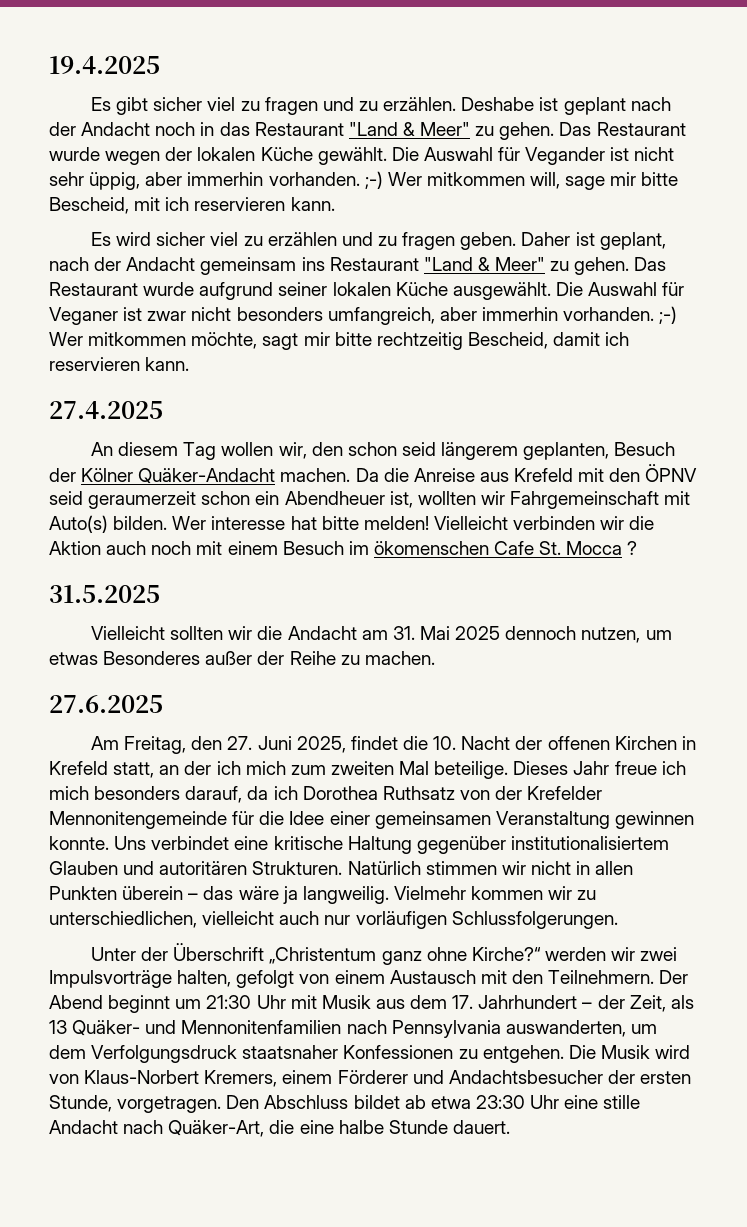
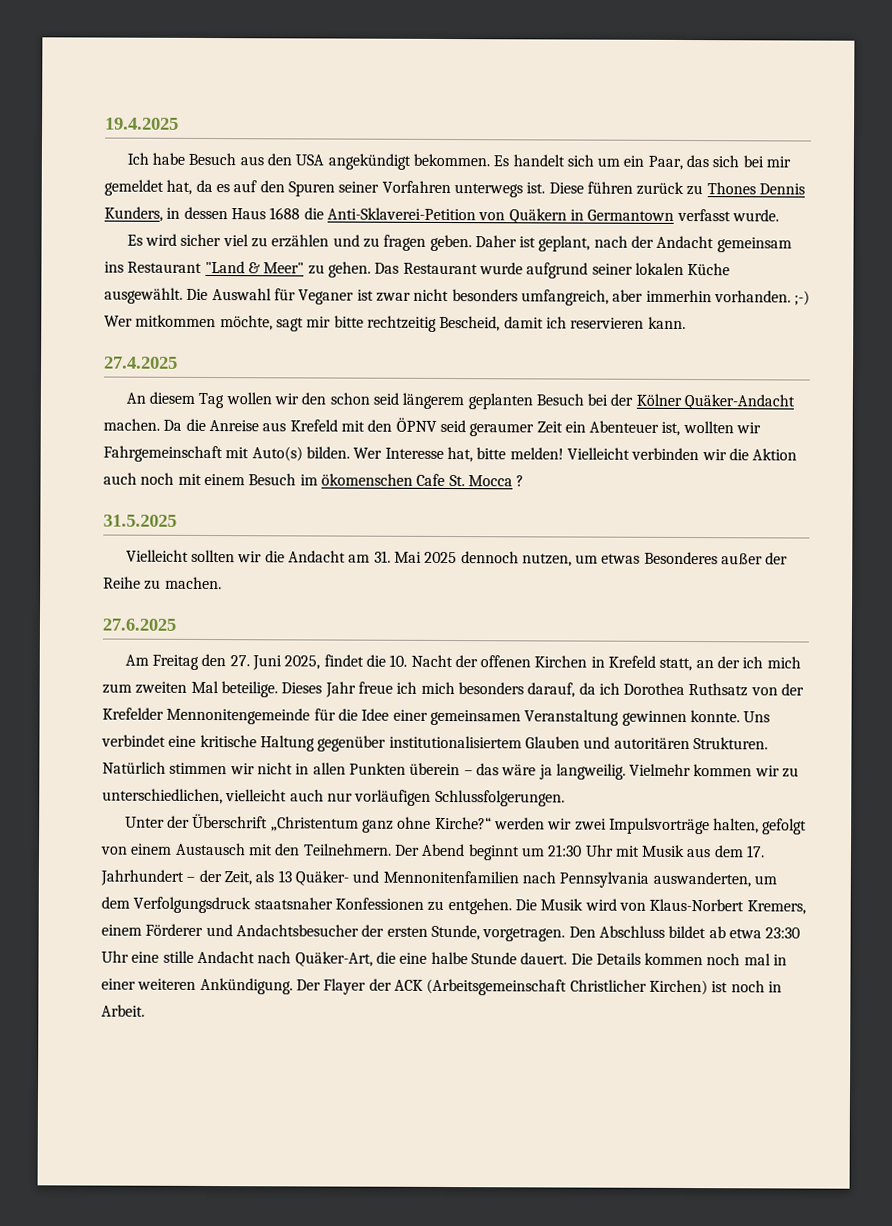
- Es gibt sicher viel zu fragen und zu erzählen. Deshabe ist geplant nach der Andacht noch in das Restaurant "Land & Meer" zu gehen. Das Restaurant wurde wegen der lokalen Küche gewählt. Die Auswahl für Vegander ist nicht sehr üppig, aber immerhin vorhanden. ;-) Wer mitkommen will, sage mir bitte Bescheid, mit ich reservieren kann.
+ Ich habe Besuch aus den USA angekündigt bekommen. Es handelt sich um ein Paar, das sich bei mir gemeldet hat, da es auf den Spuren seiner Vorfahren unterwegs ist. Diese führen zurück zu Thones Dennis Kunders, in dessen Haus 1688 die Anti-Sklaverei-Petition von Quäkern in Germantown verfasst wurde.
- An diesem Tag wollen wir, den schon seid längerem geplanten, Besuch der Kölner Quäker-Andacht machen.
+ An diesem Tag wollen wir den schon seid längerem geplanten Besuch bei der Kölner Quäker-Andacht machen.
- Da die Anreise aus Krefeld mit den ÖPNV seid geraumerzeit schon ein Abendheuer ist, wollten wir Fahrgemeinschaft mit Auto(s) bilden.
+ Da die Anreise aus Krefeld mit den ÖPNV seid geraumer Zeit ein Abenteuer ist, wollten wir Fahrgemeinschaft mit Auto(s) bilden.
- Wer interesse hat bitte melden!
+ Wer Interesse hat, bitte melden!
- Am Freitag, den 27. Juni 2025, findet die 10. Nacht der offenen Kirchen in Krefeld statt, an der ich mich zum zweiten Mal beteilige.
+ Am Freitag den 27. Juni 2025, findet die 10. Nacht der offenen Kirchen in Krefeld statt, an der ich mich zum zweiten Mal beteilige.
+ Die Details kommen noch mal in einer weiteren Ankündigung. Der Flayer der ACK (Arbeitsgemeinschaft Christlicher Kirchen) ist noch in Arbeit.

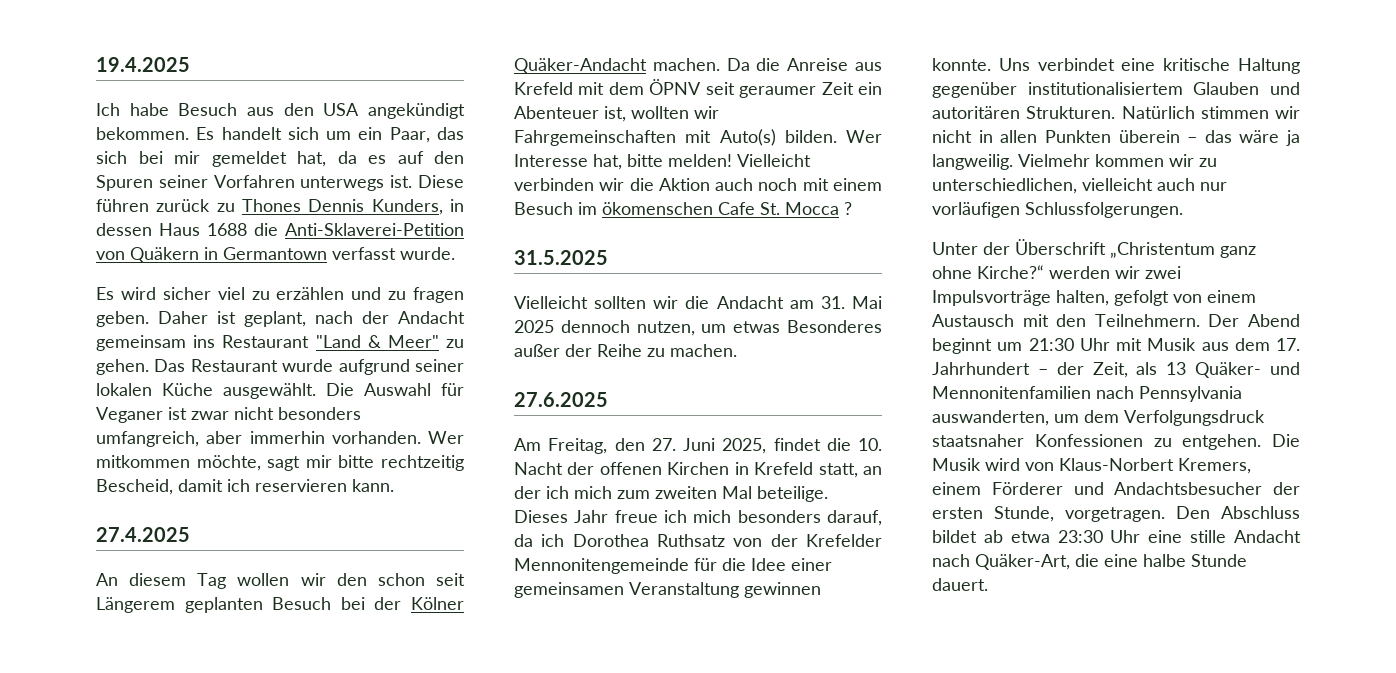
- Die Auswahl für Veganer ist zwar nicht besonders umfangreich, aber immerhin vorhanden. ;-) Wer mitkommen möchte, sagt mir bitte rechtzeitig Bescheid, damit ich reservieren kann.
+ Die Auswahl für Veganer ist zwar nicht besonders umfangreich, aber immerhin vorhanden. Wer mitkommen möchte, sagt mir bitte rechtzeitig Bescheid, damit ich reservieren kann.
- An diesem Tag wollen wir den schon seid längerem geplanten Besuch bei der Kölner Quäker-Andacht machen.
+ An diesem Tag wollen wir den schon seit Längerem geplanten Besuch bei der Kölner Quäker-Andacht machen.
- Da die Anreise aus Krefeld mit den ÖPNV seid geraumer Zeit ein Abenteuer ist, wollten wir Fahrgemeinschaft mit Auto(s) bilden.
+ Da die Anreise aus Krefeld mit dem ÖPNV seit geraumer Zeit ein Abenteuer ist, wollten wir Fahrgemeinschaften mit Auto(s) bilden.
- Am Freitag den 27. Juni 2025, findet die 10. Nacht der offenen Kirchen in Krefeld statt, an der ich mich zum zweiten Mal beteilige.
+ Am Freitag, den 27. Juni 2025, findet die 10. Nacht der offenen Kirchen in Krefeld statt, an der ich mich zum zweiten Mal beteilige.
- Die Details kommen noch mal in einer weiteren Ankündigung. Der Flayer der ACK (Arbeitsgemeinschaft Christlicher Kirchen) ist noch in Arbeit.

